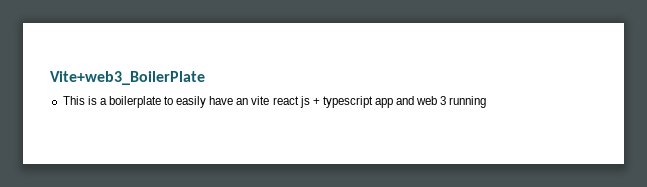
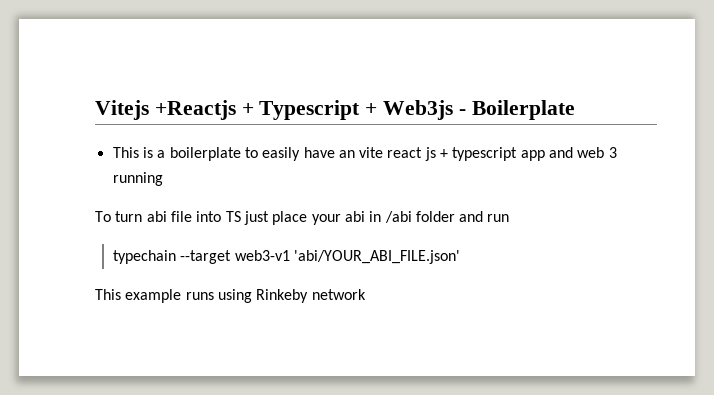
- Vite+web3_BoilerPlate
+ Vitejs +Reactjs + Typescript + Web3js - Boilerplate
+ To turn abi file into TS just place your abi in /abi folder and run
+ typechain --target web3-v1 'abi/YOUR_ABI_FILE.json'
+ This example runs using Rinkeby network

